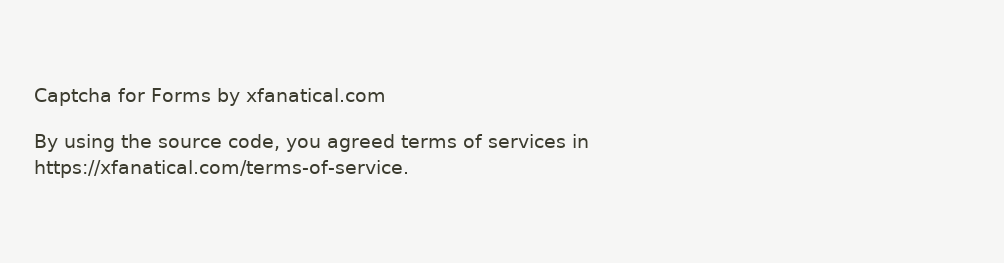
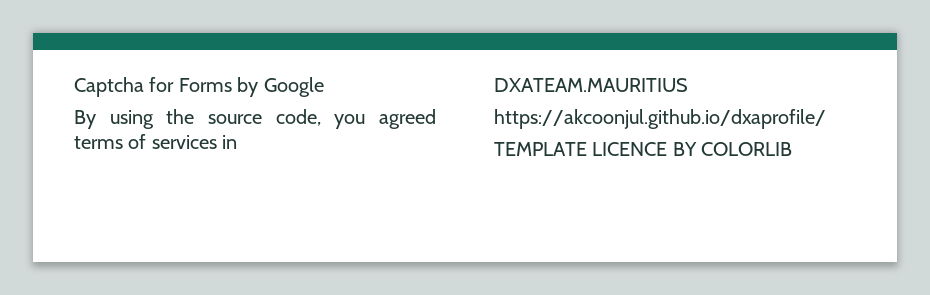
- Captcha for Forms by xfanatical.com
+ Captcha for Forms by Google
- By using the source code, you agreed terms of services in https://xfanatical.com/terms-of-service.
+ By using the source code, you agreed terms of services in DXATEAM.MAURITIUS
+ https://akcoonjul.github.io/dxaprofile/
+ TEMPLATE LICENCE BY COLORLIB

